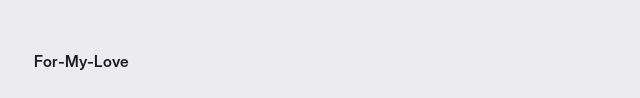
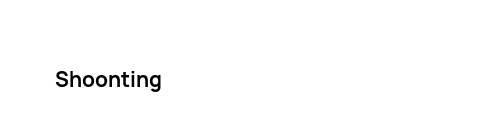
- For-My-Love
+ Shoonting

